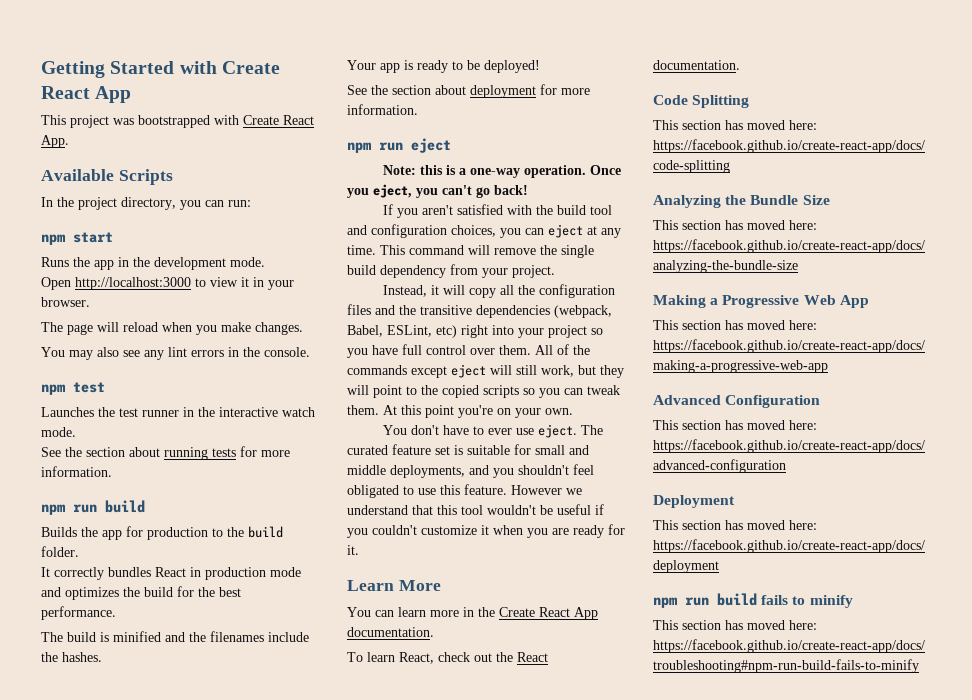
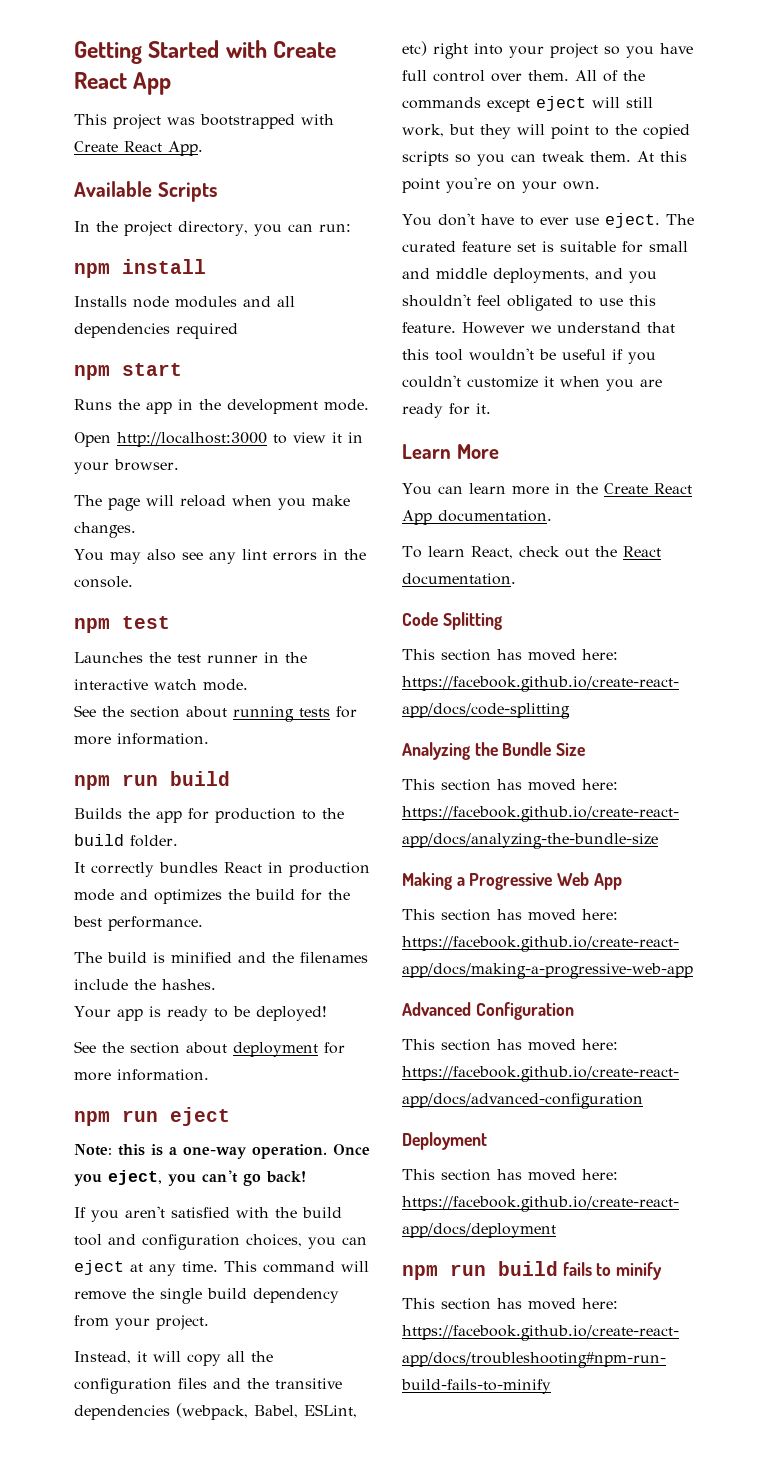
+ npm install
+ Installs node modules and all dependencies required

